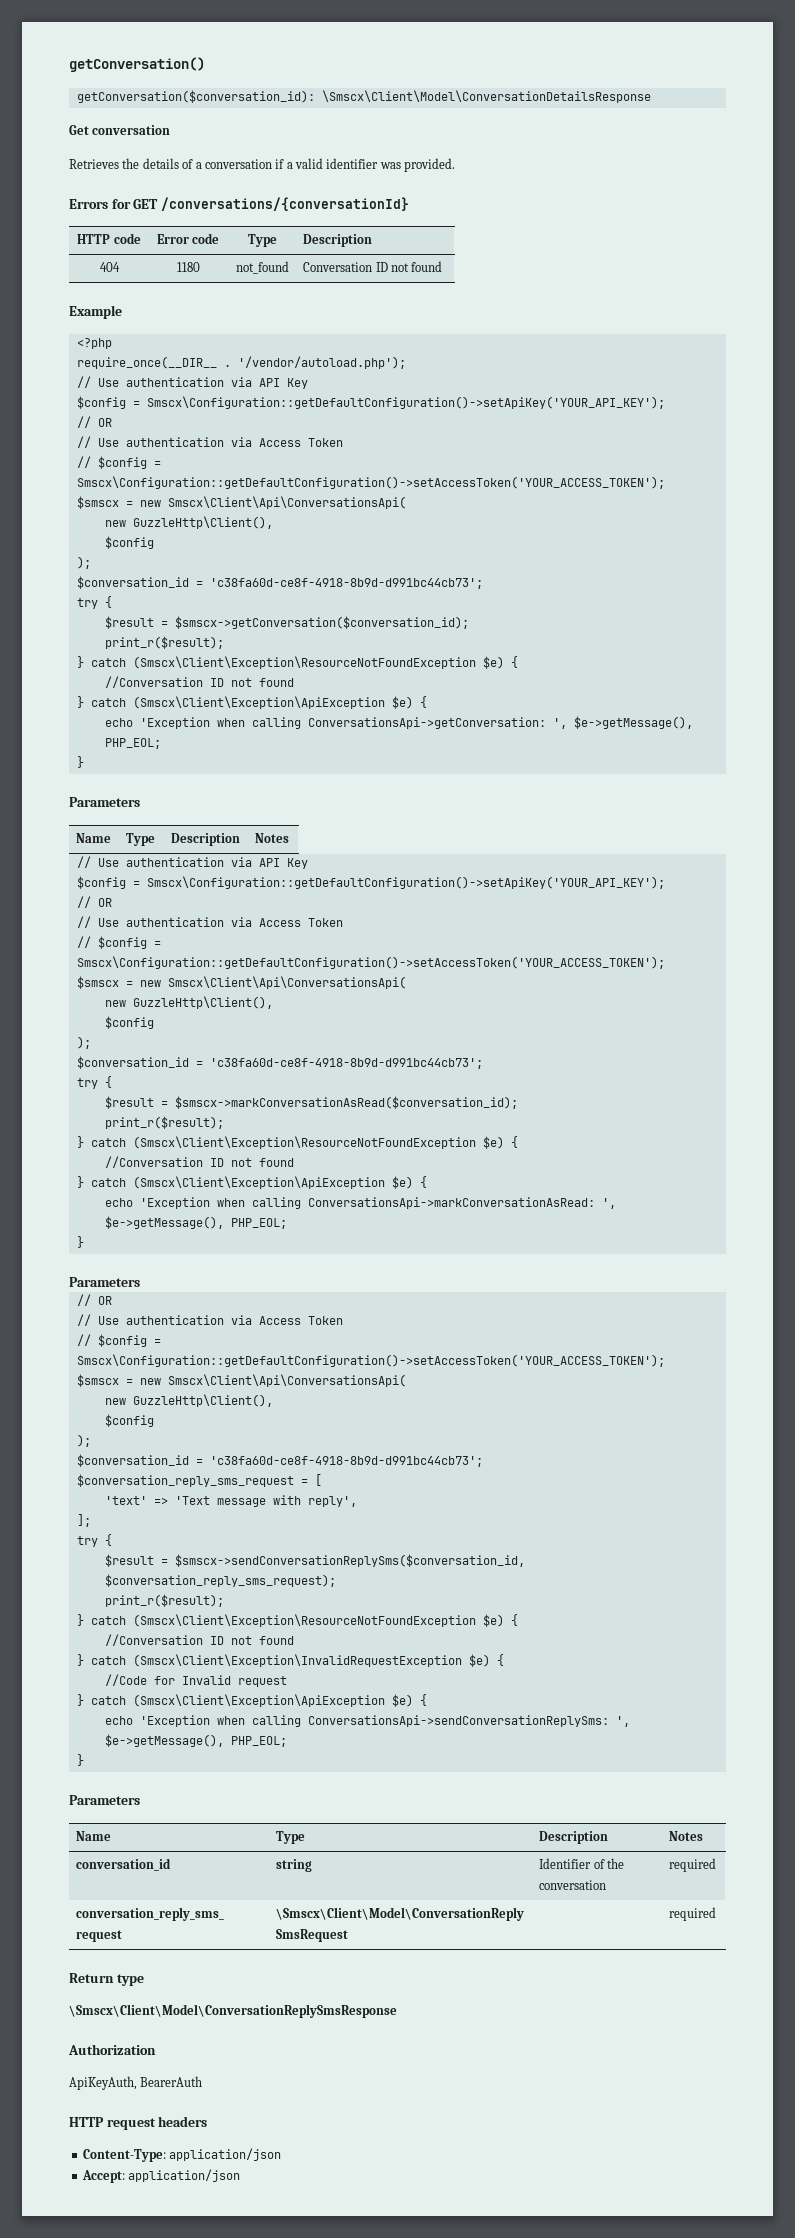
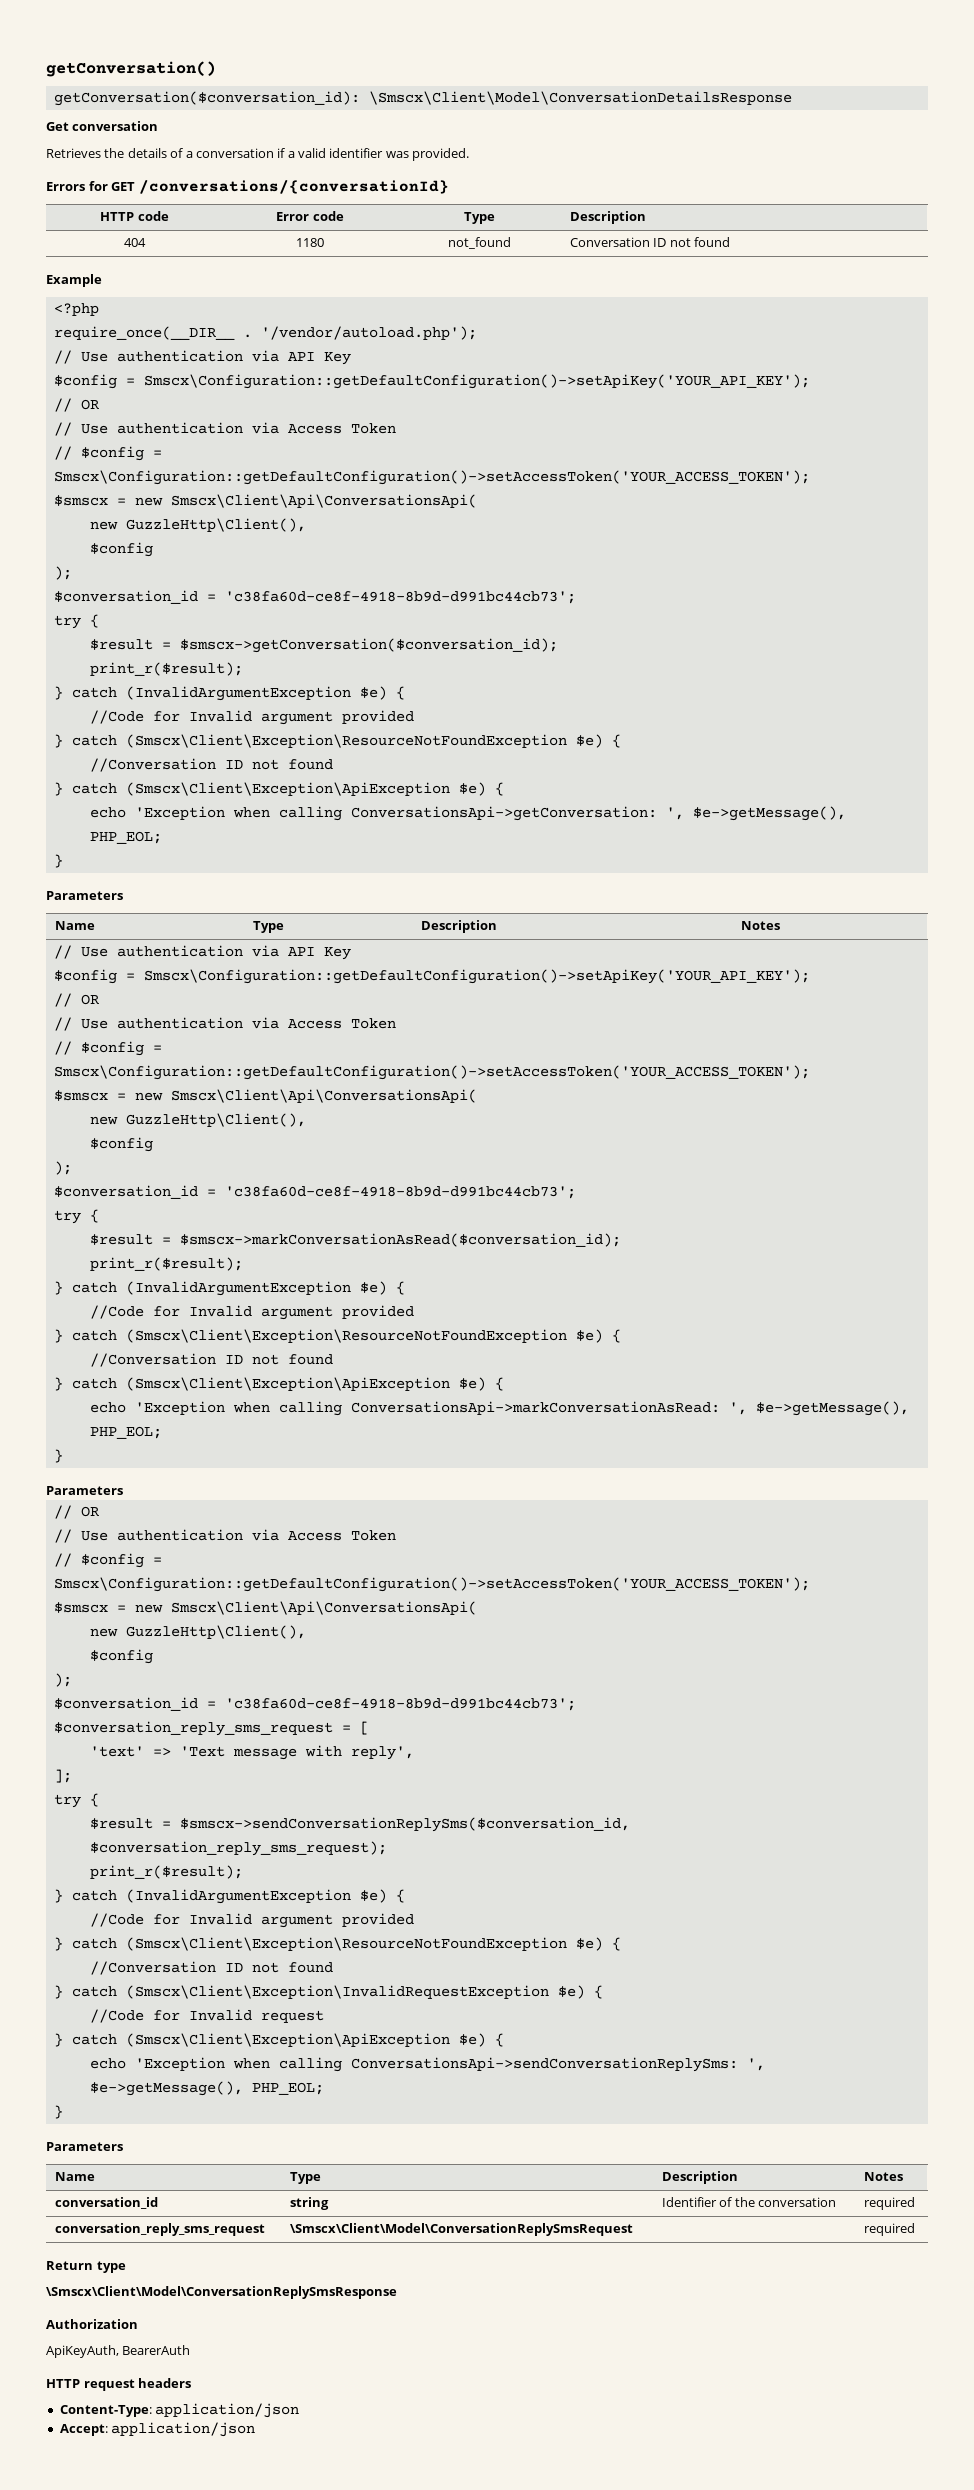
  $result = $smscx->getConversation($conversation_id);
  print_r($result);
+ } catch (InvalidArgumentException $e) {
+ //Code for Invalid argument provided
  $result = $smscx->markConversationAsRead($conversation_id);
  print_r($result);
+ } catch (InvalidArgumentException $e) {
+ //Code for Invalid argument provided
  $result = $smscx->sendConversationReplySms($conversation_id, $conversation_reply_sms_request);
  print_r($result);
+ } catch (InvalidArgumentException $e) {
+ //Code for Invalid argument provided

